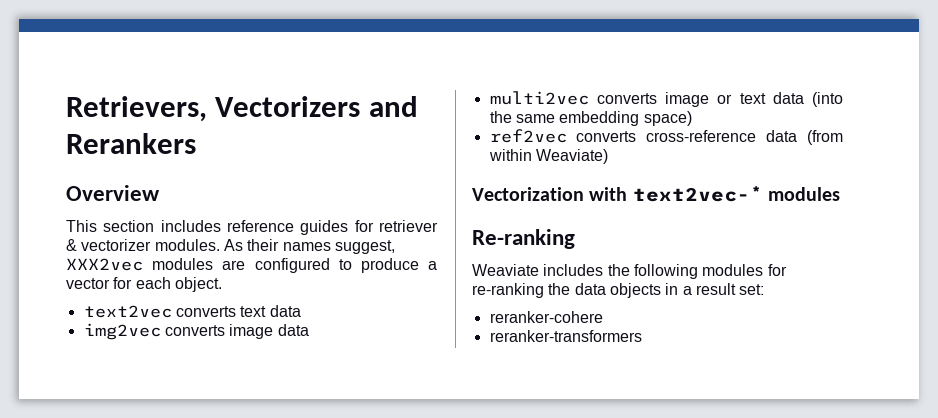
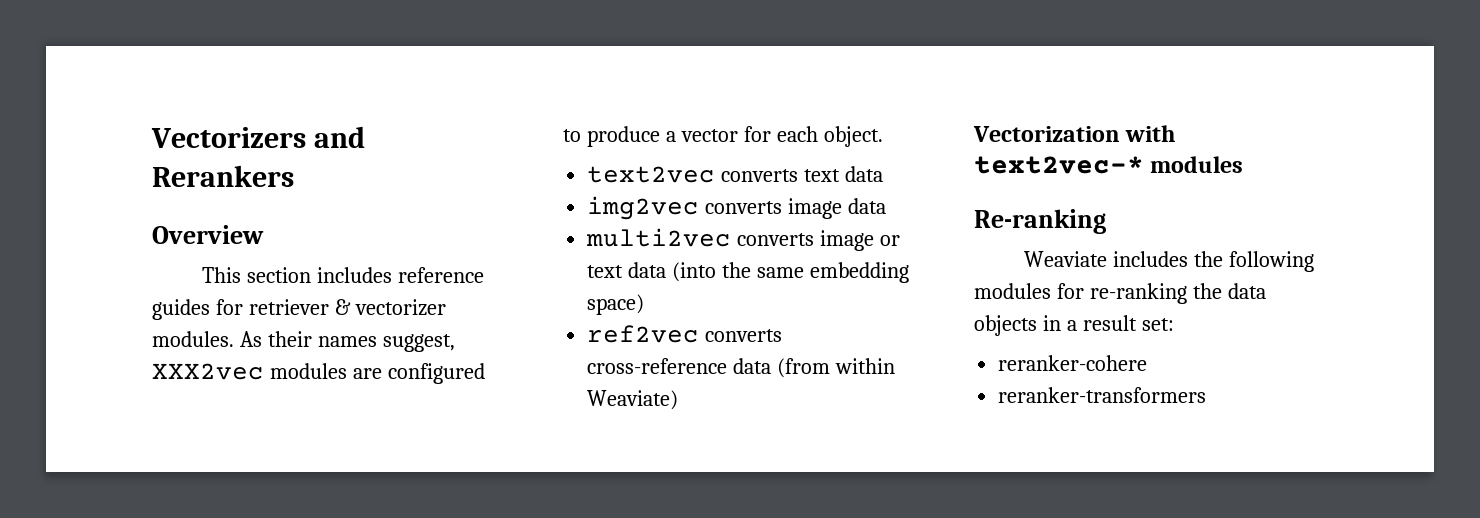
- Retrievers, Vectorizers and Rerankers
+ Vectorizers and Rerankers

